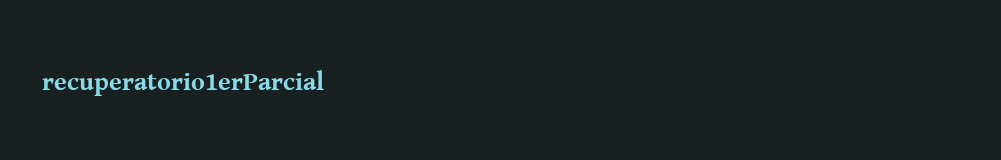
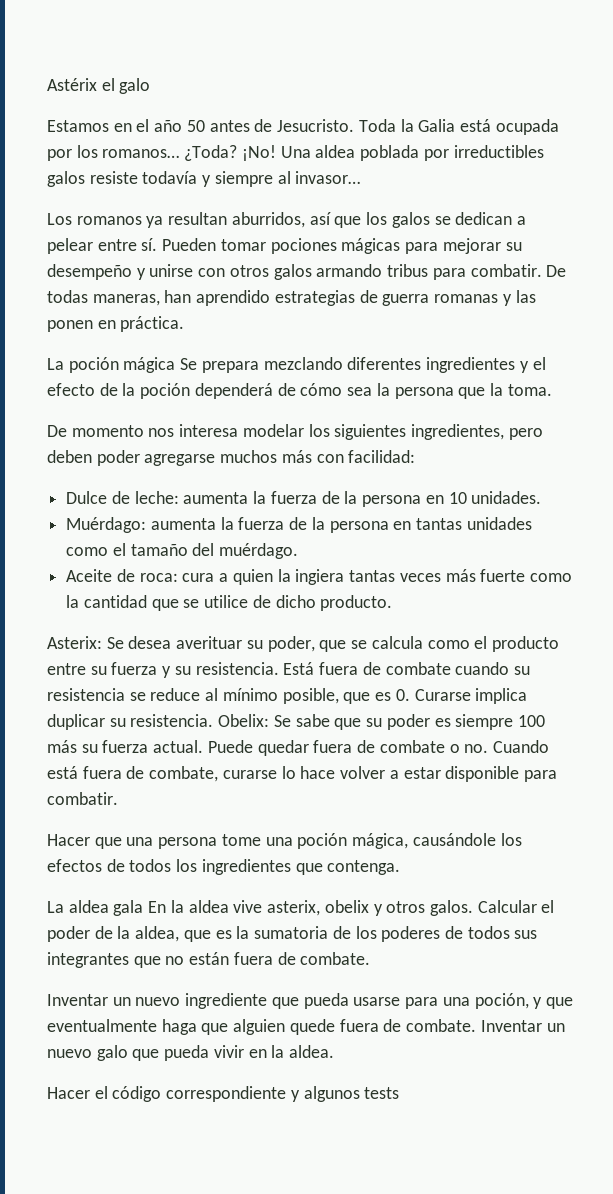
- recuperatorio1erParcial
+ Astérix el galo
+ Estamos en el año 50 antes de Jesucristo. Toda la Galia está ocupada por los romanos… ¿Toda? ¡No! Una aldea poblada por irreductibles galos resiste todavía y siempre al invasor…
+ Los romanos ya resultan aburridos, así que los galos se dedican a pelear entre sí. Pueden tomar pociones mágicas para mejorar su desempeño y unirse con otros galos armando tribus para combatir. De todas maneras, han aprendido estrategias de guerra romanas y las ponen en práctica.
+ La poción mágica Se prepara mezclando diferentes ingredientes y el efecto de la poción dependerá de cómo sea la persona que la toma.
+ De momento nos interesa modelar los siguientes ingredientes, pero deben poder agregarse muchos más con facilidad:
+ Dulce de leche: aumenta la fuerza de la persona en 10 unidades.
+ Muérdago: aumenta la fuerza de la persona en tantas unidades como el tamaño del muérdago.
+ Aceite de roca: cura a quien la ingiera tantas veces más fuerte como la cantidad que se utilice de dicho producto.
+ Asterix: Se desea averituar su poder, que se calcula como el producto entre su fuerza y su resistencia. Está fuera de combate cuando su resistencia se reduce al mínimo posible, que es 0. Curarse implica duplicar su resistencia. Obelix: Se sabe que su poder es siempre 100 más su fuerza actual. Puede quedar fuera de combate o no. Cuando está fuera de combate, curarse lo hace volver a estar disponible para combatir.
+ Hacer que una persona tome una poción mágica, causándole los efectos de todos los ingredientes que contenga.
+ La aldea gala En la aldea vive asterix, obelix y otros galos. Calcular el poder de la aldea, que es la sumatoria de los poderes de todos sus integrantes que no están fuera de combate.
+ Inventar un nuevo ingrediente que pueda usarse para una poción, y que eventualmente haga que alguien quede fuera de combate. Inventar un nuevo galo que pueda vivir en la aldea.
+ Hacer el código correspondiente y algunos tests

